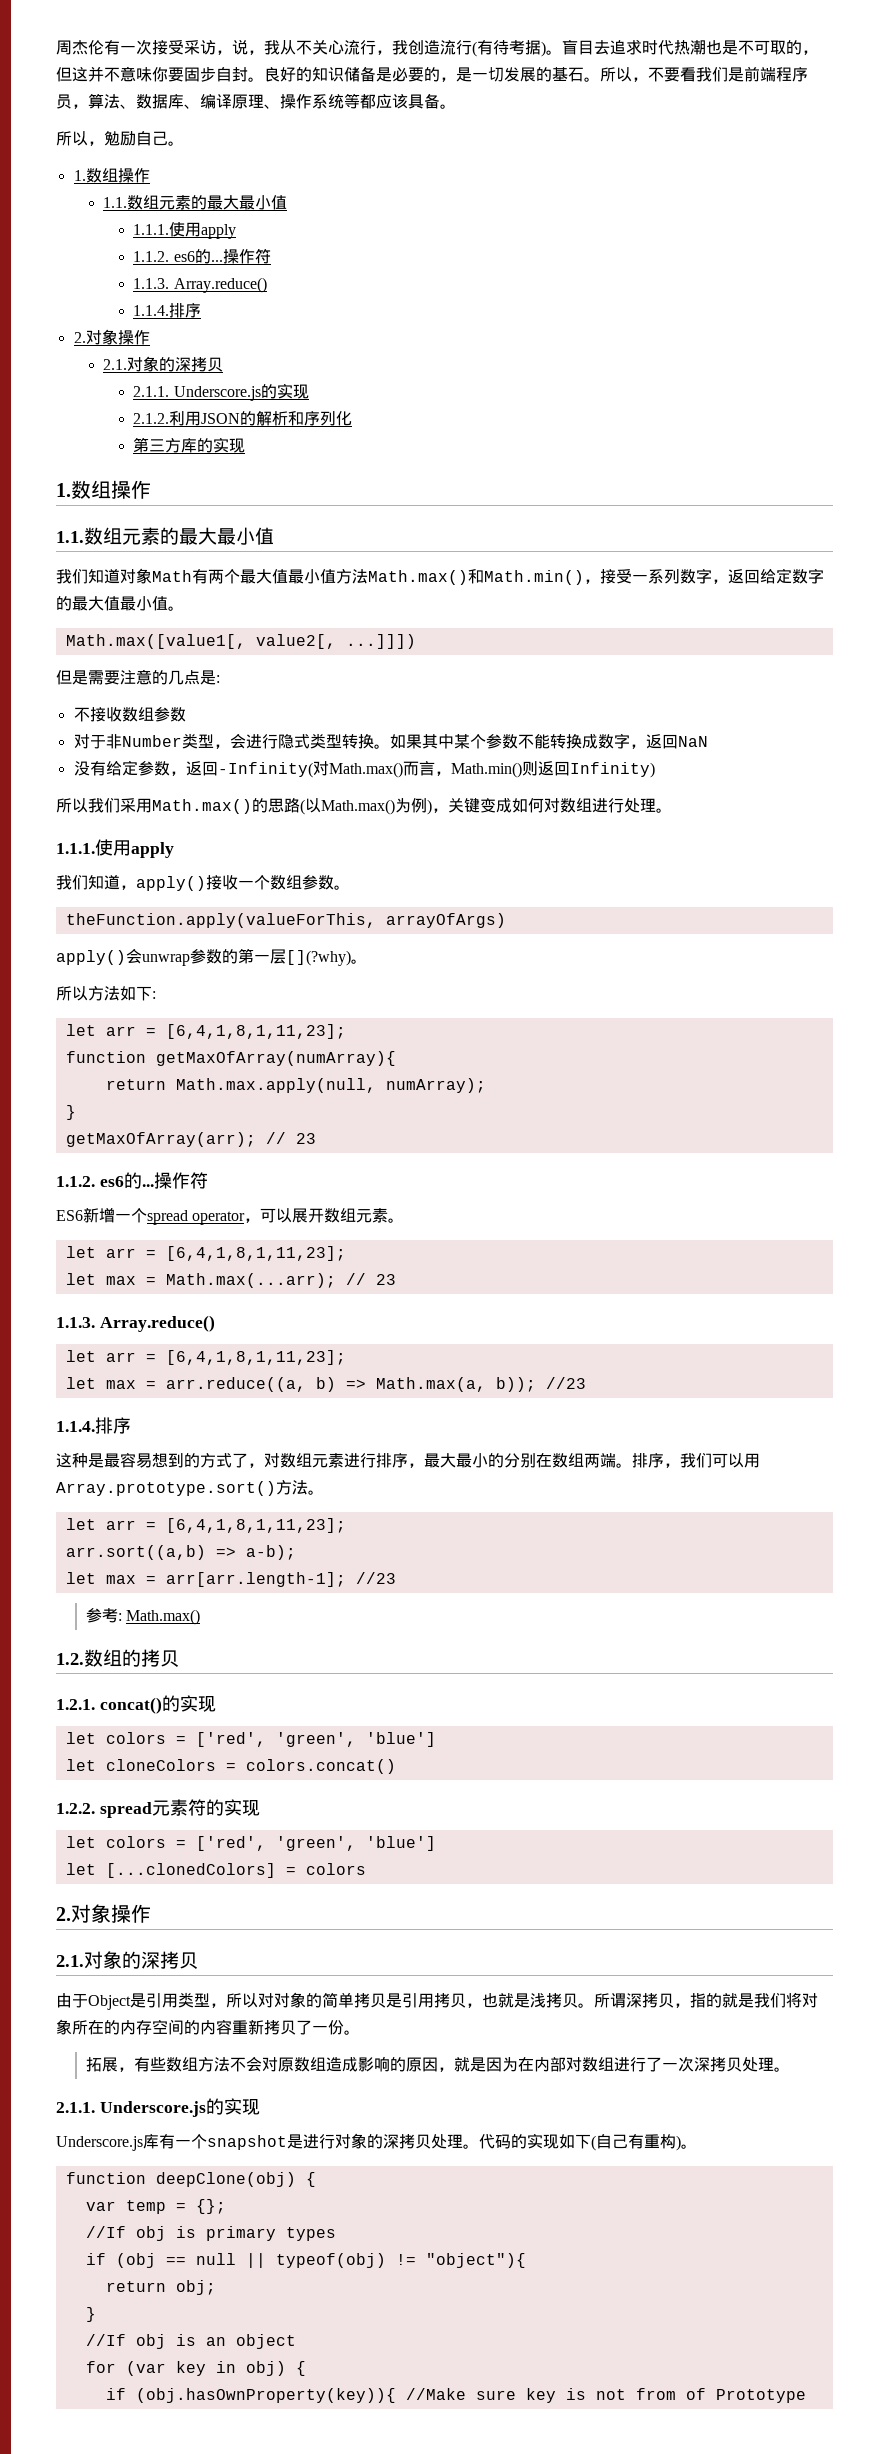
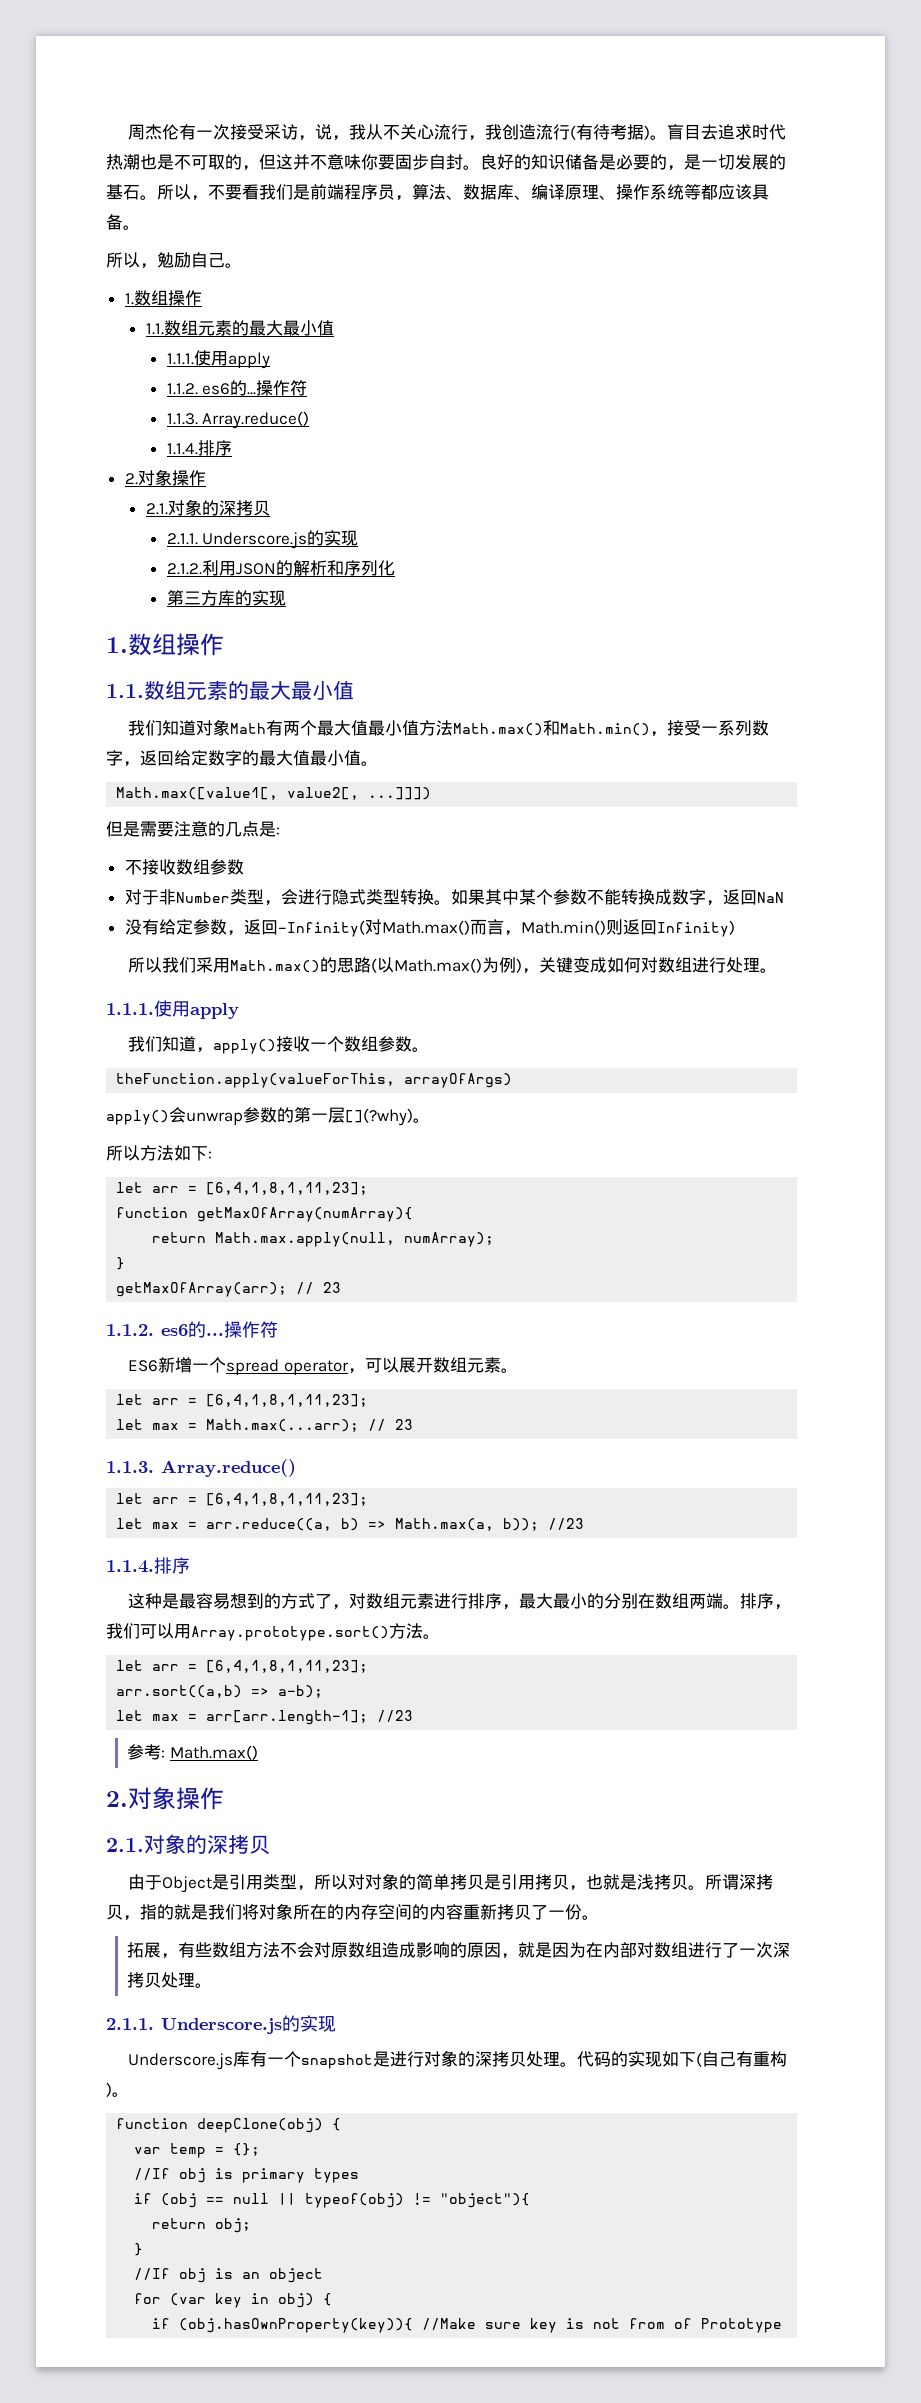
- 1.2.数组的拷贝
- 1.2.1. concat()的实现
- let colors = ['red', 'green', 'blue']
- let cloneColors = colors.concat()
- 1.2.2. spread元素符的实现
- let colors = ['red', 'green', 'blue']
- let [...clonedColors] = colors

